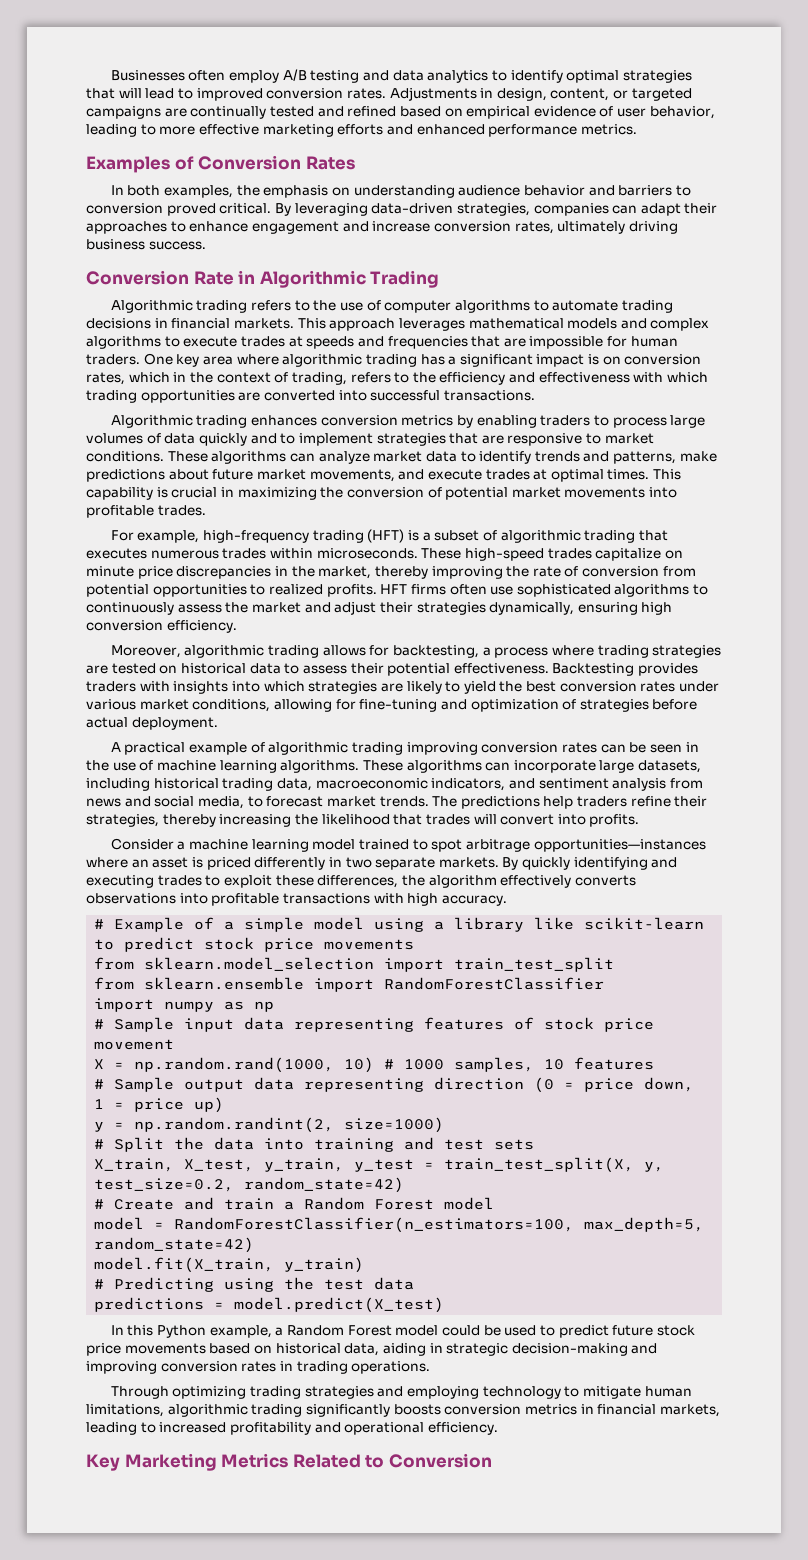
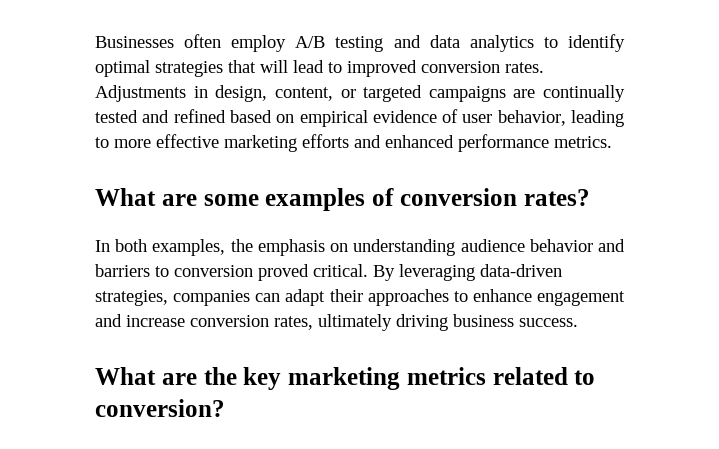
- Examples of Conversion Rates
+ What are some examples of conversion rates?
- Conversion Rate in Algorithmic Trading
- Algorithmic trading refers to the use of computer algorithms to automate trading decisions in financial markets. This approach leverages mathematical models and complex algorithms to execute trades at speeds and frequencies that are impossible for human traders. One key area where algorithmic trading has a significant impact is on conversion rates, which in the context of trading, refers to the efficiency and effectiveness with which trading opportunities are converted into successful transactions.
- Algorithmic trading enhances conversion metrics by enabling traders to process large volumes of data quickly and to implement strategies that are responsive to market conditions. These algorithms can analyze market data to identify trends and patterns, make predictions about future market movements, and execute trades at optimal times. This capability is crucial in maximizing the conversion of potential market movements into profitable trades.
- For example, high-frequency trading (HFT) is a subset of algorithmic trading that executes numerous trades within microseconds. These high-speed trades capitalize on minute price discrepancies in the market, thereby improving the rate of conversion from potential opportunities to realized profits. HFT firms often use sophisticated algorithms to continuously assess the market and adjust their strategies dynamically, ensuring high conversion efficiency.
- Moreover, algorithmic trading allows for backtesting, a process where trading strategies are tested on historical data to assess their potential effectiveness. Backtesting provides traders with insights into which strategies are likely to yield the best conversion rates under various market conditions, allowing for fine-tuning and optimization of strategies before actual deployment.
- A practical example of algorithmic trading improving conversion rates can be seen in the use of machine learning algorithms. These algorithms can incorporate large datasets, including historical trading data, macroeconomic indicators, and sentiment analysis from news and social media, to forecast market trends. The predictions help traders refine their strategies, thereby increasing the likelihood that trades will convert into profits.
- Consider a machine learning model trained to spot arbitrage opportunities—instances where an asset is priced differently in two separate markets. By quickly identifying and executing trades to exploit these differences, the algorithm effectively converts observations into profitable transactions with high accuracy.
- # Example of a simple model using a library like scikit-learn to predict stock price movements
- from sklearn.model_selection import train_test_split
- from sklearn.ensemble import RandomForestClassifier
- import numpy as np
- # Sample input data representing features of stock price movement
- X = np.random.rand(1000, 10) # 1000 samples, 10 features
- # Sample output data representing direction (0 = price down, 1 = price up)
- y = np.random.randint(2, size=1000)
- # Split the data into training and test sets
- X_train, X_test, y_train, y_test = train_test_split(X, y, test_size=0.2, random_state=42)
- # Create and train a Random Forest model
- model = RandomForestClassifier(n_estimators=100, max_depth=5, random_state=42)
- model.fit(X_train, y_train)
- # Predicting using the test data
- predictions = model.predict(X_test)
- In this Python example, a Random Forest model could be used to predict future stock price movements based on historical data, aiding in strategic decision-making and improving conversion rates in trading operations.
- Through optimizing trading strategies and employing technology to mitigate human limitations, algorithmic trading significantly boosts conversion metrics in financial markets, leading to increased profitability and operational efficiency.
- Key Marketing Metrics Related to Conversion
+ What are the key marketing metrics related to conversion?

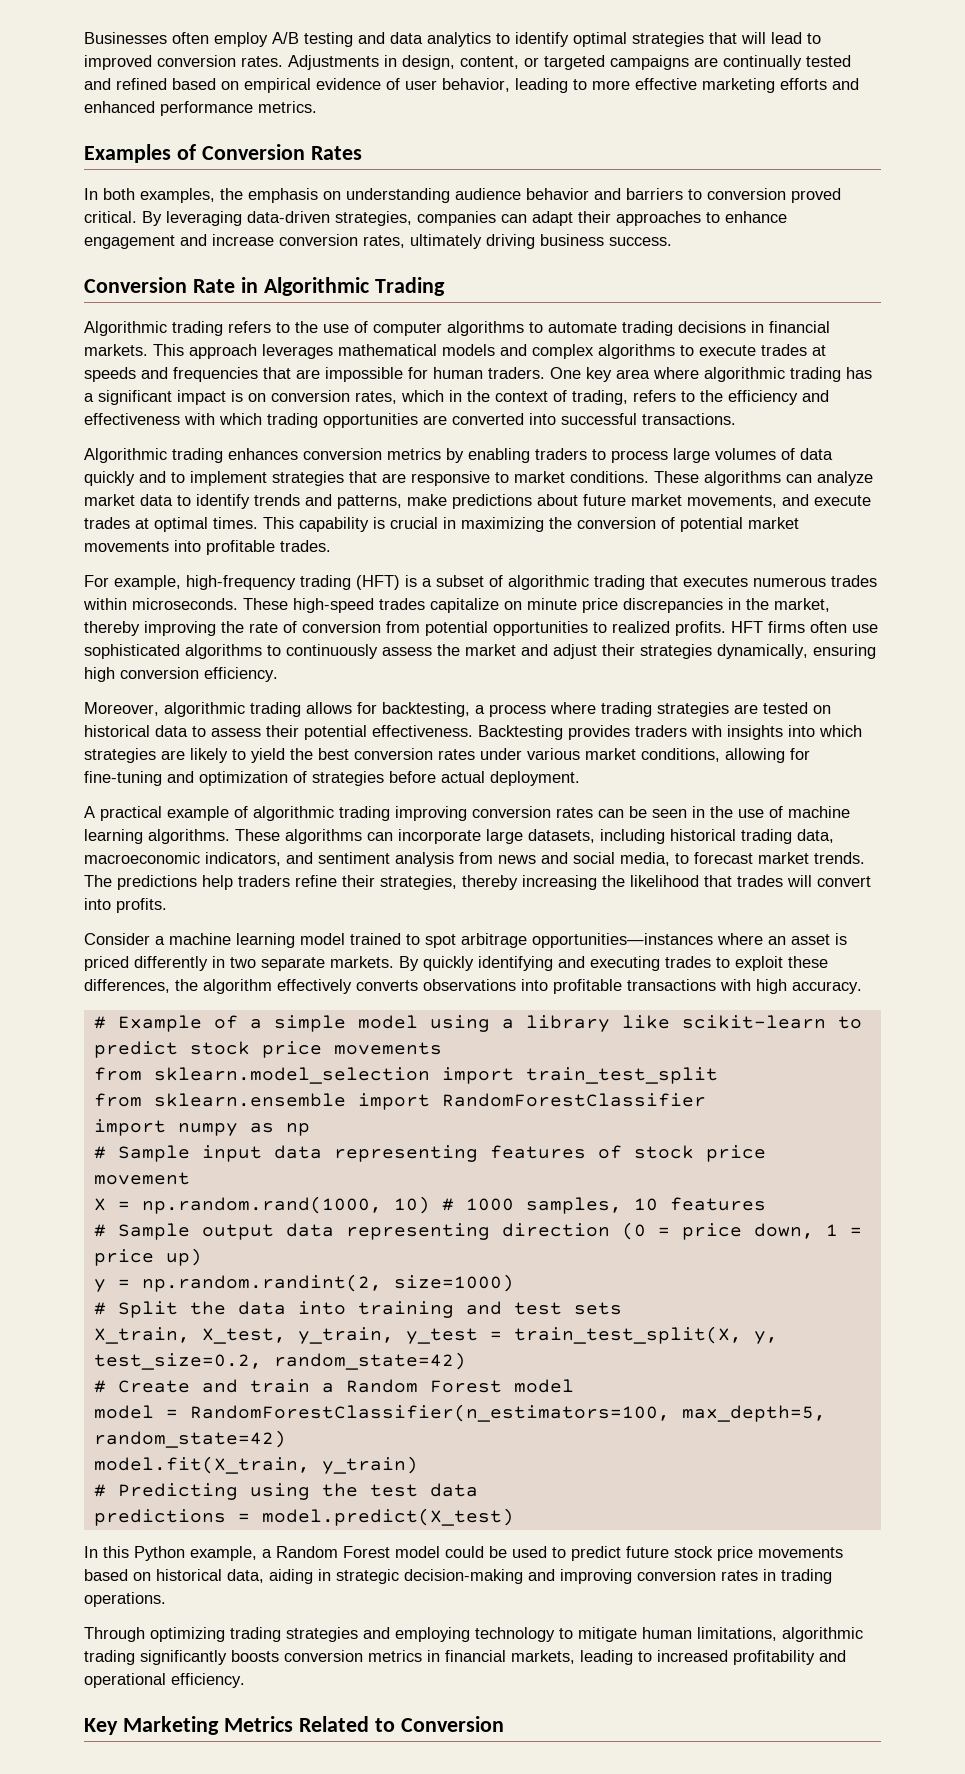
- What are some examples of conversion rates?
+ Examples of Conversion Rates
- What are the key marketing metrics related to conversion?
+ Conversion Rate in Algorithmic Trading
+ Algorithmic trading refers to the use of computer algorithms to automate trading decisions in financial markets. This approach leverages mathematical models and complex algorithms to execute trades at speeds and frequencies that are impossible for human traders. One key area where algorithmic trading has a significant impact is on conversion rates, which in the context of trading, refers to the efficiency and effectiveness with which trading opportunities are converted into successful transactions.
+ Algorithmic trading enhances conversion metrics by enabling traders to process large volumes of data quickly and to implement strategies that are responsive to market conditions. These algorithms can analyze market data to identify trends and patterns, make predictions about future market movements, and execute trades at optimal times. This capability is crucial in maximizing the conversion of potential market movements into profitable trades.
+ For example, high-frequency trading (HFT) is a subset of algorithmic trading that executes numerous trades within microseconds. These high-speed trades capitalize on minute price discrepancies in the market, thereby improving the rate of conversion from potential opportunities to realized profits. HFT firms often use sophisticated algorithms to continuously assess the market and adjust their strategies dynamically, ensuring high conversion efficiency.
+ Moreover, algorithmic trading allows for backtesting, a process where trading strategies are tested on historical data to assess their potential effectiveness. Backtesting provides traders with insights into which strategies are likely to yield the best conversion rates under various market conditions, allowing for fine-tuning and optimization of strategies before actual deployment.
+ A practical example of algorithmic trading improving conversion rates can be seen in the use of machine learning algorithms. These algorithms can incorporate large datasets, including historical trading data, macroeconomic indicators, and sentiment analysis from news and social media, to forecast market trends. The predictions help traders refine their strategies, thereby increasing the likelihood that trades will convert into profits.
+ Consider a machine learning model trained to spot arbitrage opportunities—instances where an asset is priced differently in two separate markets. By quickly identifying and executing trades to exploit these differences, the algorithm effectively converts observations into profitable transactions with high accuracy.
+ # Example of a simple model using a library like scikit-learn to predict stock price movements
+ from sklearn.model_selection import train_test_split
+ from sklearn.ensemble import RandomForestClassifier
+ import numpy as np
+ # Sample input data representing features of stock price movement
+ X = np.random.rand(1000, 10) # 1000 samples, 10 features
+ # Sample output data representing direction (0 = price down, 1 = price up)
+ y = np.random.randint(2, size=1000)
+ # Split the data into training and test sets
+ X_train, X_test, y_train, y_test = train_test_split(X, y, test_size=0.2, random_state=42)
+ # Create and train a Random Forest model
+ model = RandomForestClassifier(n_estimators=100, max_depth=5, random_state=42)
+ model.fit(X_train, y_train)
+ # Predicting using the test data
+ predictions = model.predict(X_test)
+ In this Python example, a Random Forest model could be used to predict future stock price movements based on historical data, aiding in strategic decision-making and improving conversion rates in trading operations.
+ Through optimizing trading strategies and employing technology to mitigate human limitations, algorithmic trading significantly boosts conversion metrics in financial markets, leading to increased profitability and operational efficiency.
+ Key Marketing Metrics Related to Conversion

